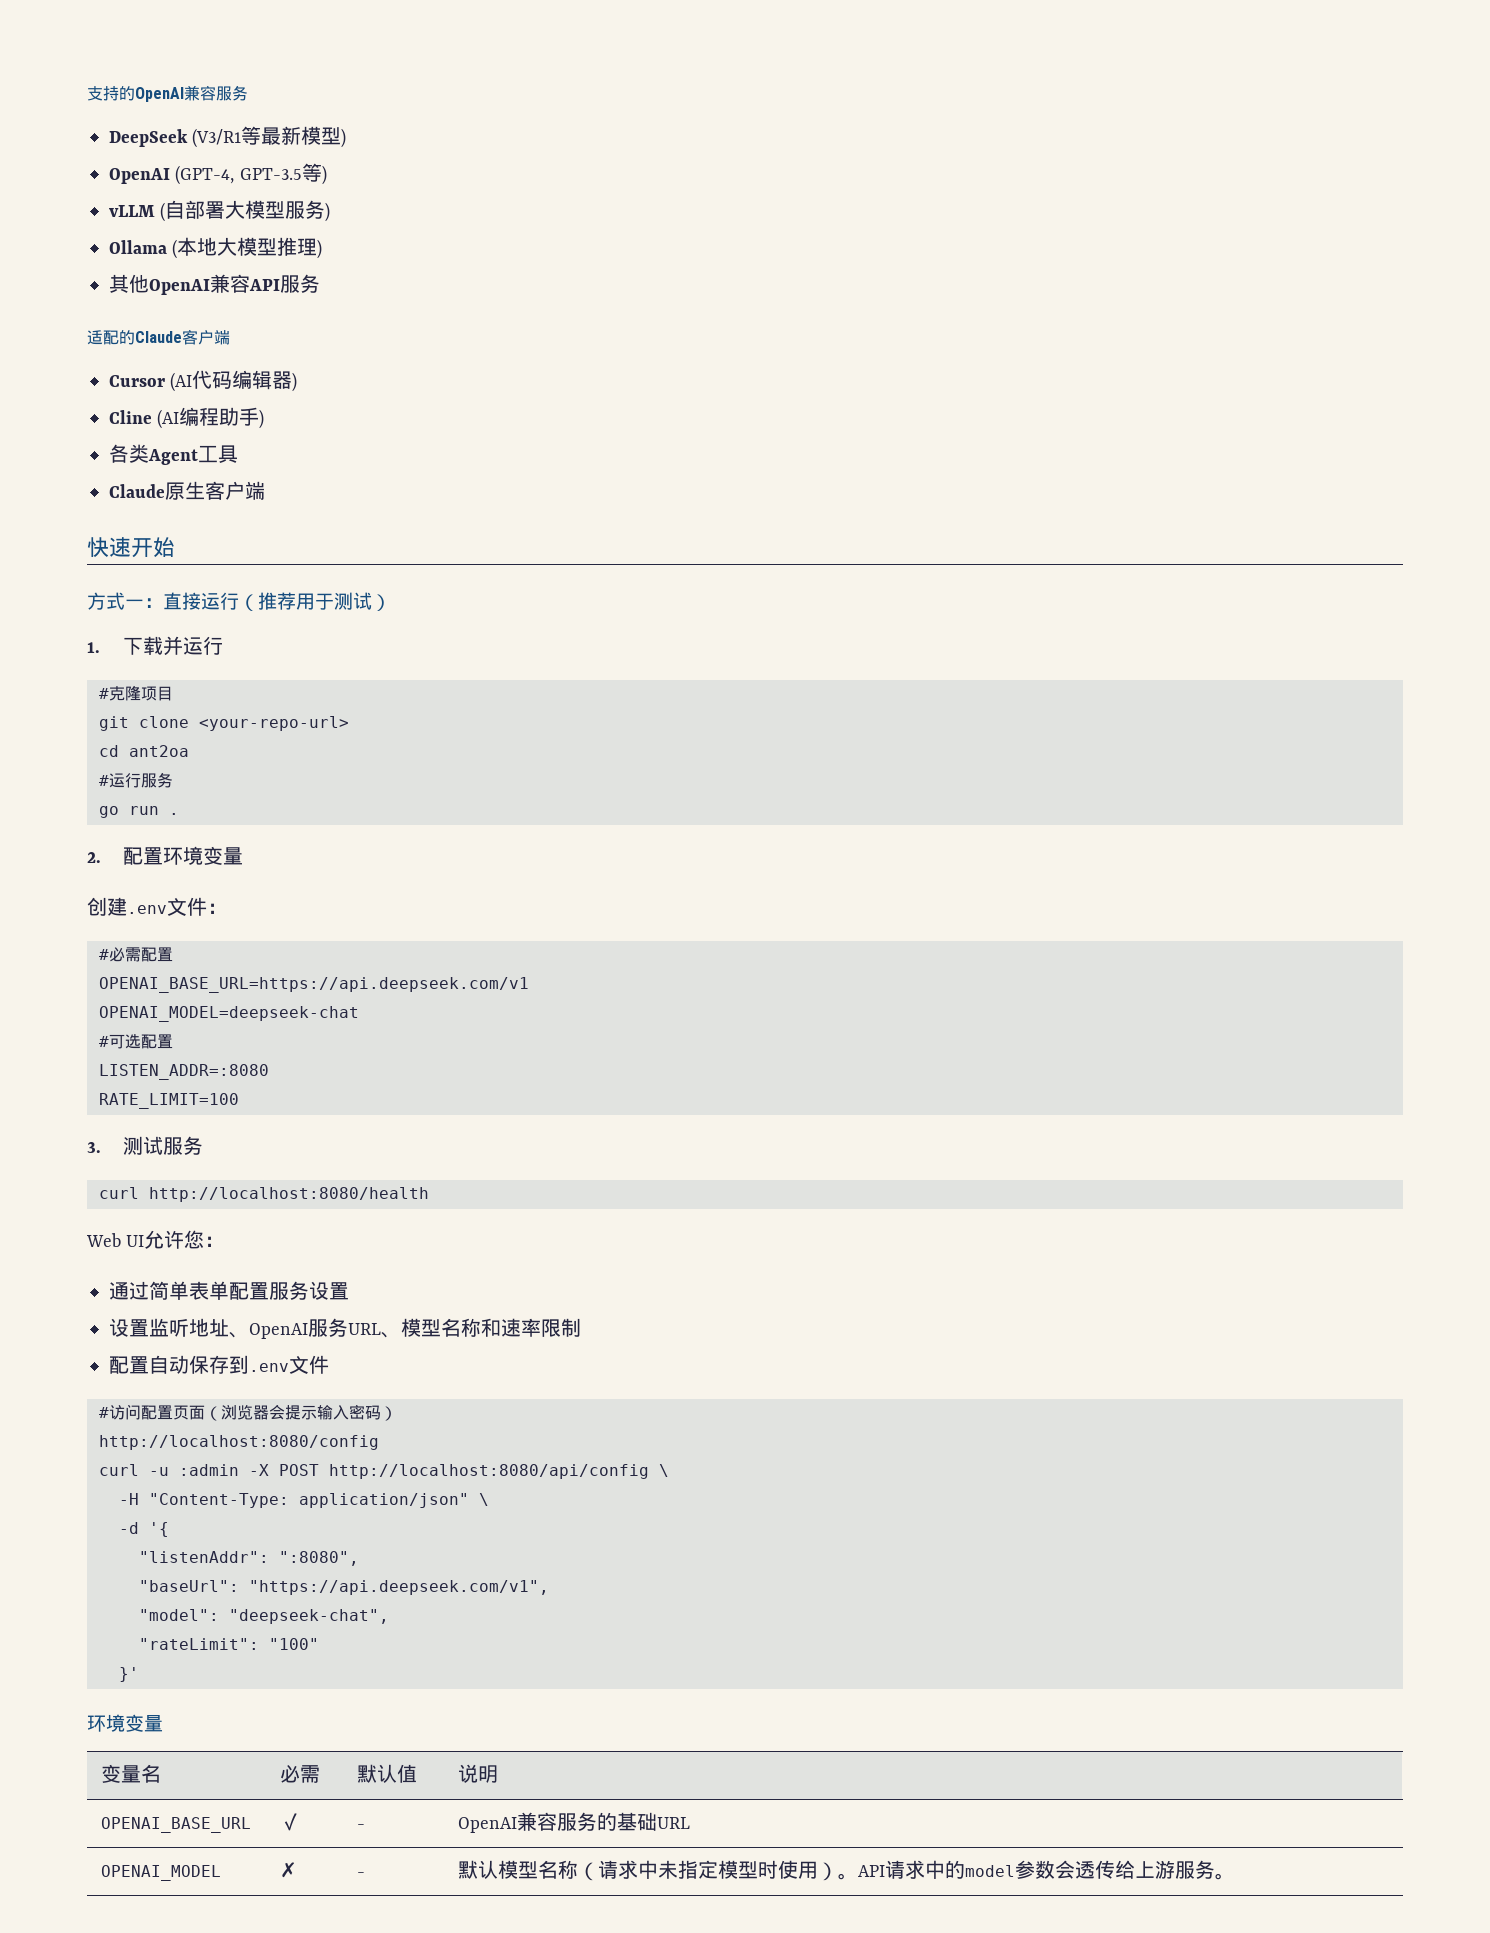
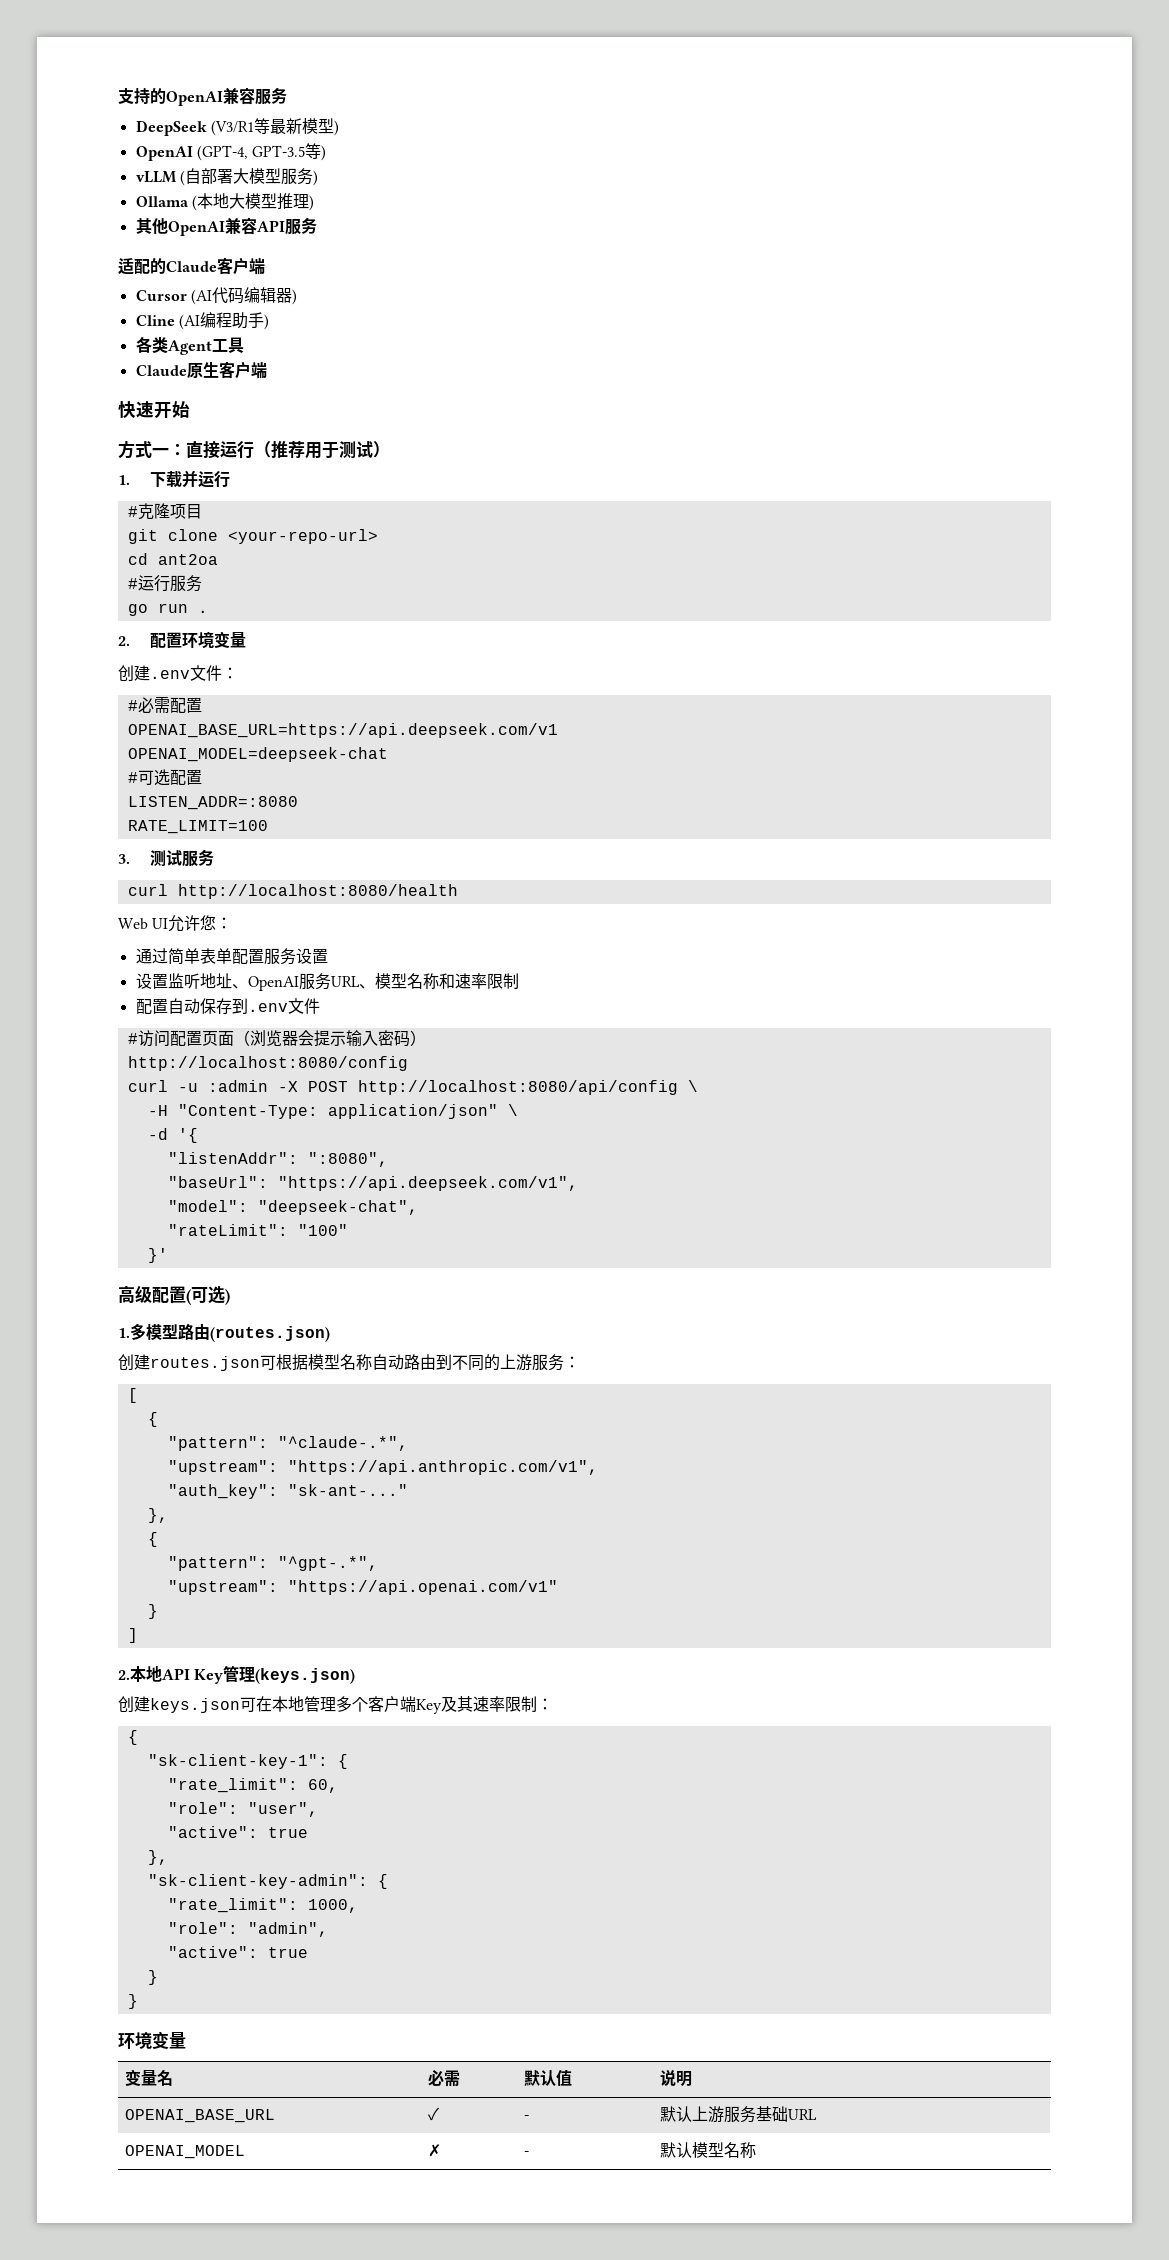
+ 高级配置(可选)
+ 1.多模型路由(routes.json)
+ 创建routes.json可根据模型名称自动路由到不同的上游服务：
+ [
+ {
+ "pattern": "^claude-.*",
+ "upstream": "https://api.anthropic.com/v1",
+ "auth_key": "sk-ant-..."
+ },
+ {
+ "pattern": "^gpt-.*",
+ "upstream": "https://api.openai.com/v1"
+ }
+ ]
+ 2.本地API Key管理(keys.json)
+ 创建keys.json可在本地管理多个客户端Key及其速率限制：
+ {
+ "sk-client-key-1": {
+ "rate_limit": 60,
+ "role": "user",
+ "active": true
+ },
+ "sk-client-key-admin": {
+ "rate_limit": 1000,
+ "role": "admin",
+ "active": true
+ }
+ }
- OPENAI_BASE_URL | ✓ | - | OpenAI兼容服务的基础URL
+ OPENAI_BASE_URL | ✓ | - | 默认上游服务基础URL
- OPENAI_MODEL | ✗ | - | 默认模型名称（请求中未指定模型时使用）。API请求中的model参数会透传给上游服务。
+ OPENAI_MODEL | ✗ | - | 默认模型名称

